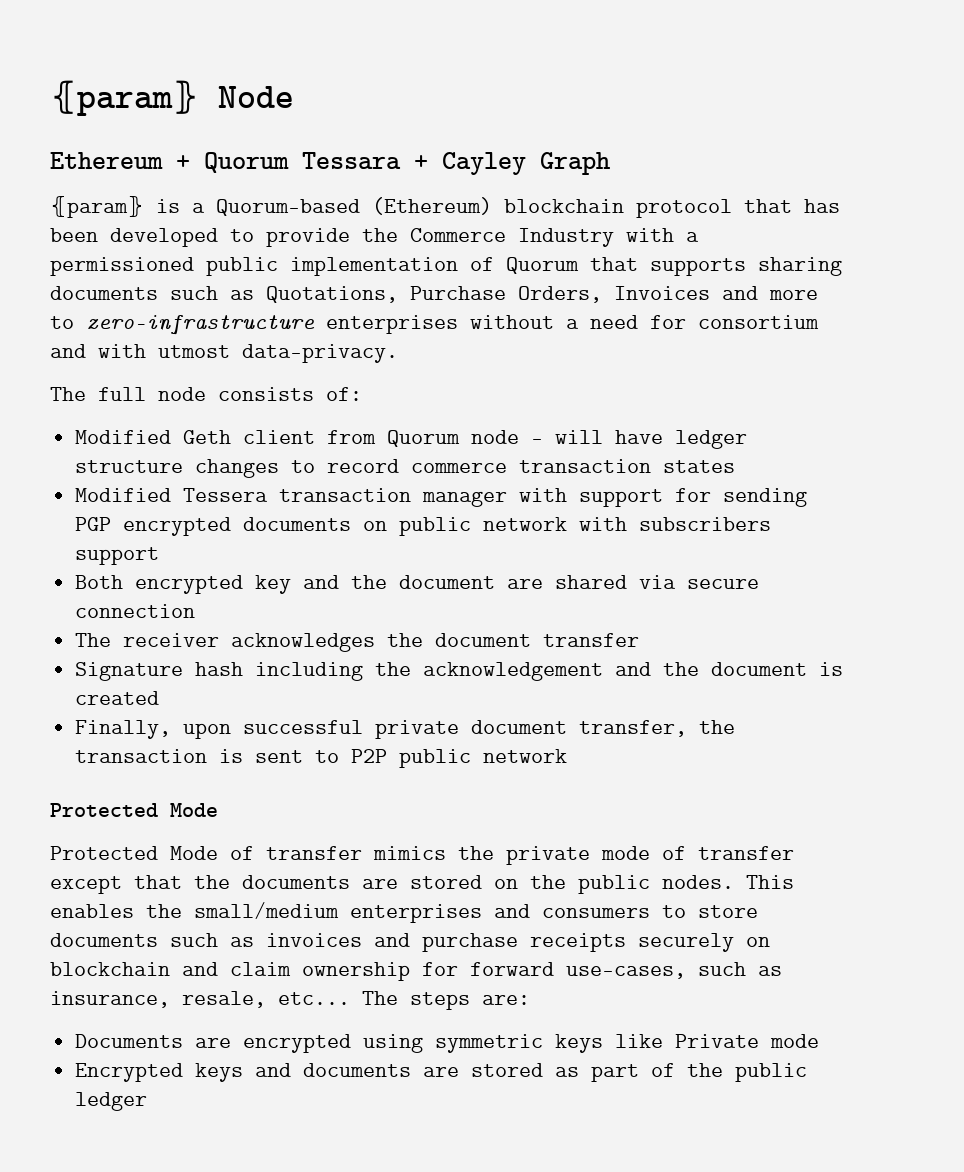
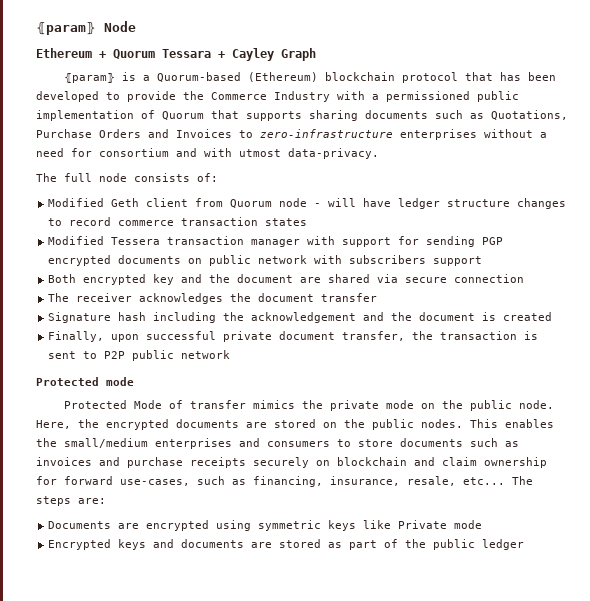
- ⦃param⦄ is a Quorum-based (Ethereum) blockchain protocol that has been developed to provide the Commerce Industry with a permissioned public implementation of Quorum that supports sharing documents such as Quotations, Purchase Orders, Invoices and more to zero-infrastructure enterprises without a need for consortium and with utmost data-privacy.
+ ⦃param⦄ is a Quorum-based (Ethereum) blockchain protocol that has been developed to provide the Commerce Industry with a permissioned public implementation of Quorum that supports sharing documents such as Quotations, Purchase Orders and Invoices to zero-infrastructure enterprises without a need for consortium and with utmost data-privacy.
  Finally, upon successful private document transfer, the transaction is sent to P2P public network
- Protected Mode
+ Protected mode
- Protected Mode of transfer mimics the private mode of transfer except that the documents are stored on the public nodes.
+ Protected Mode of transfer mimics the private mode on the public node. Here, the encrypted documents are stored on the public nodes.
- This enables the small/medium enterprises and consumers to store documents such as invoices and purchase receipts securely on blockchain and claim ownership for forward use-cases, such as insurance, resale, etc...
+ This enables the small/medium enterprises and consumers to store documents such as invoices and purchase receipts securely on blockchain and claim ownership for forward use-cases, such as financing, insurance, resale, etc...

